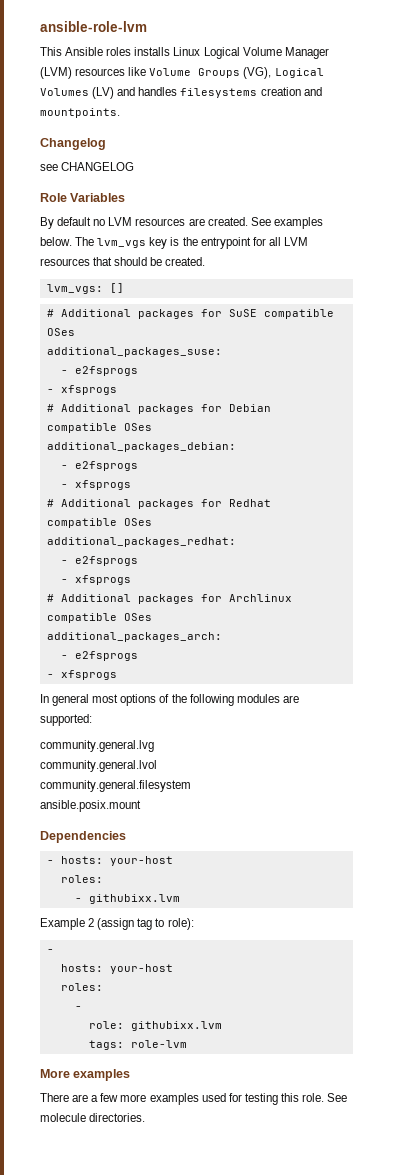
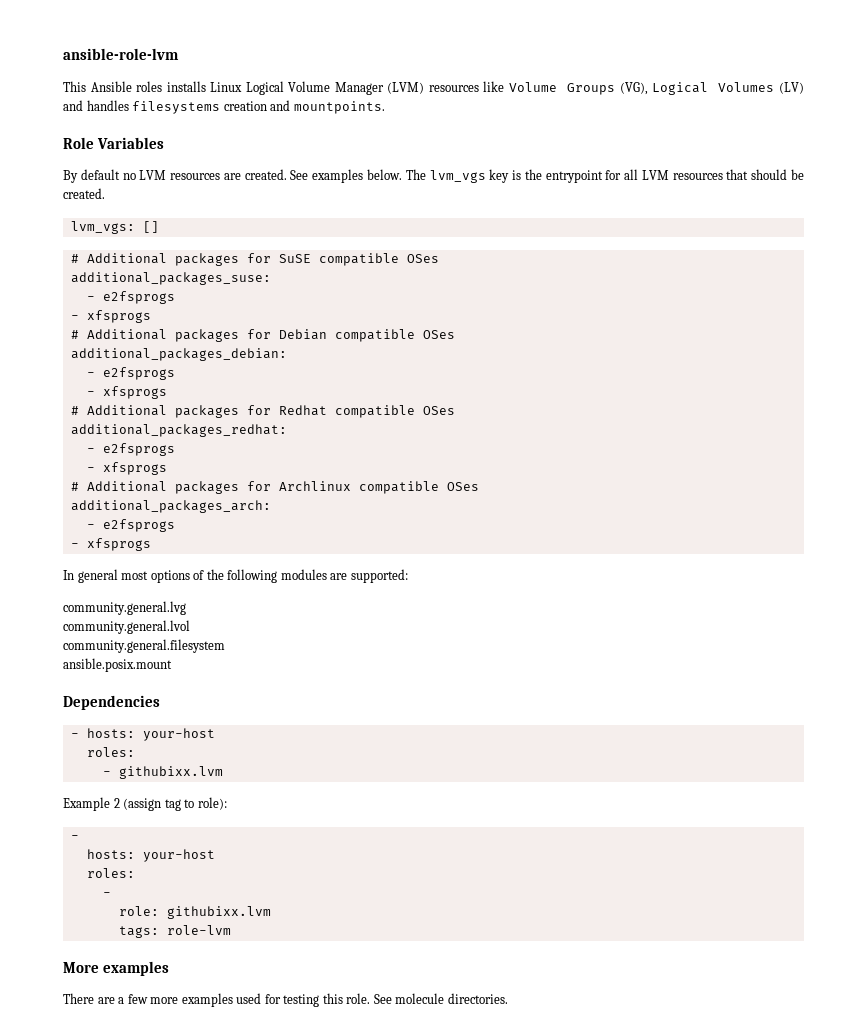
- Changelog
- see CHANGELOG

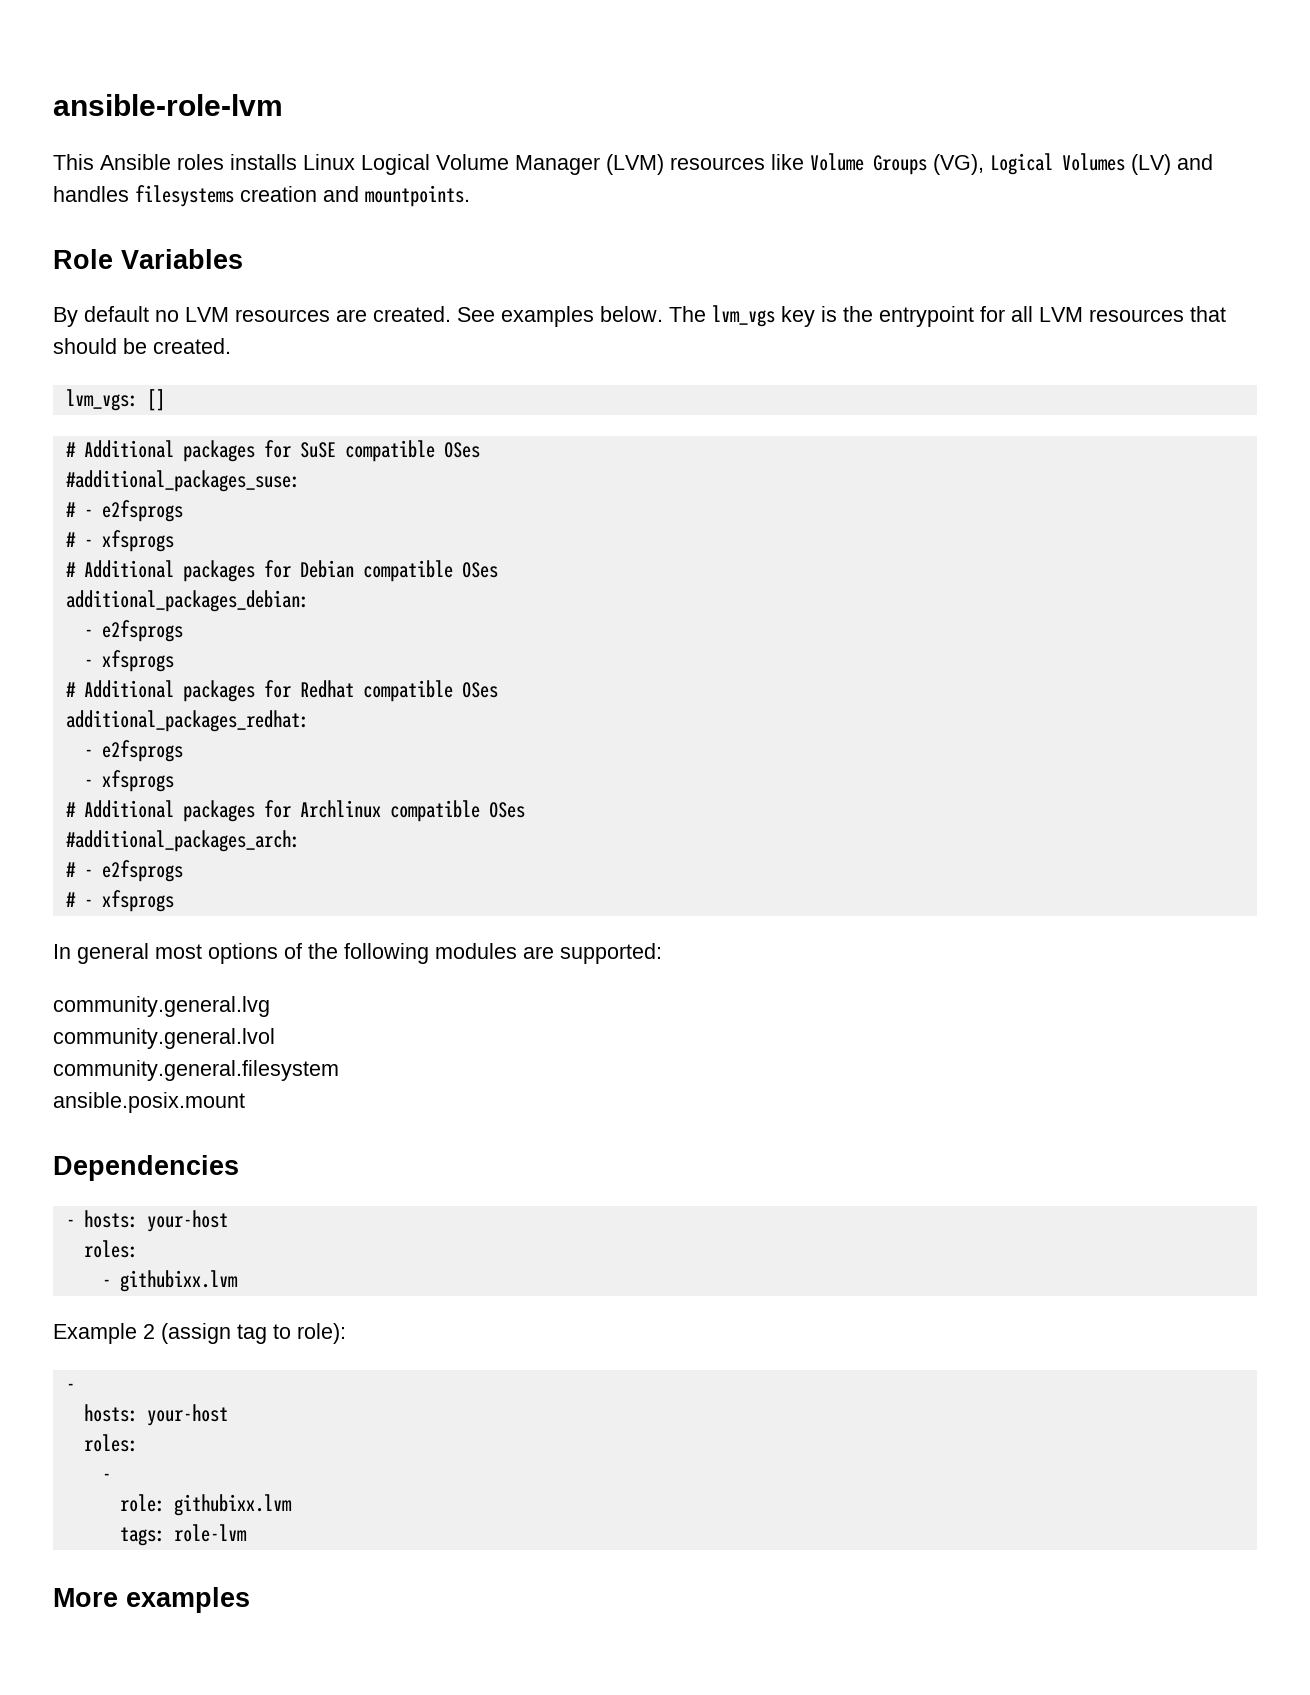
- additional_packages_suse:
- - e2fsprogs
- - xfsprogs
+ #additional_packages_suse:
+ # - e2fsprogs
+ # - xfsprogs
- additional_packages_arch:
- - e2fsprogs
- - xfsprogs
+ #additional_packages_arch:
+ # - e2fsprogs
+ # - xfsprogs
- There are a few more examples used for testing this role. See molecule directories.

